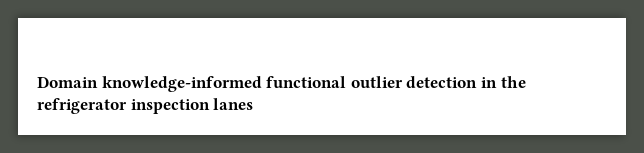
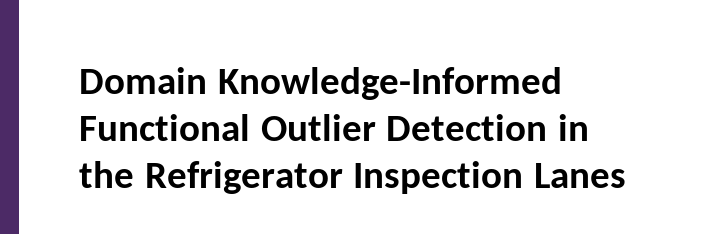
- Domain knowledge-informed functional outlier detection in the refrigerator inspection lanes
+ Domain Knowledge-Informed Functional Outlier Detection in the Refrigerator Inspection Lanes

